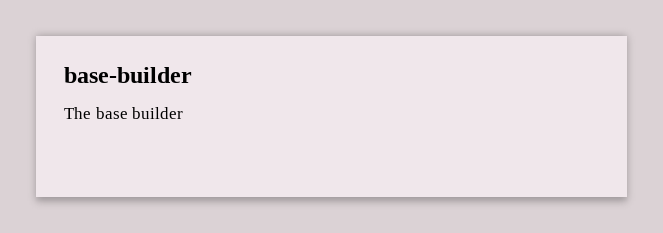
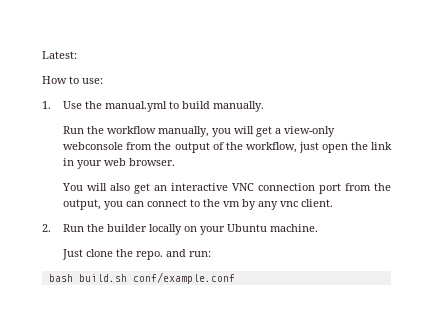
- base-builder
- The base builder
+ Latest:
+ How to use:
+ 1. Use the manual.yml to build manually.
+ Run the workflow manually, you will get a view-only webconsole from the output of the workflow, just open the link in your web browser.
+ You will also get an interactive VNC connection port from the output, you can connect to the vm by any vnc client.
+ 2. Run the builder locally on your Ubuntu machine.
+ Just clone the repo. and run:
+ bash build.sh conf/example.conf

